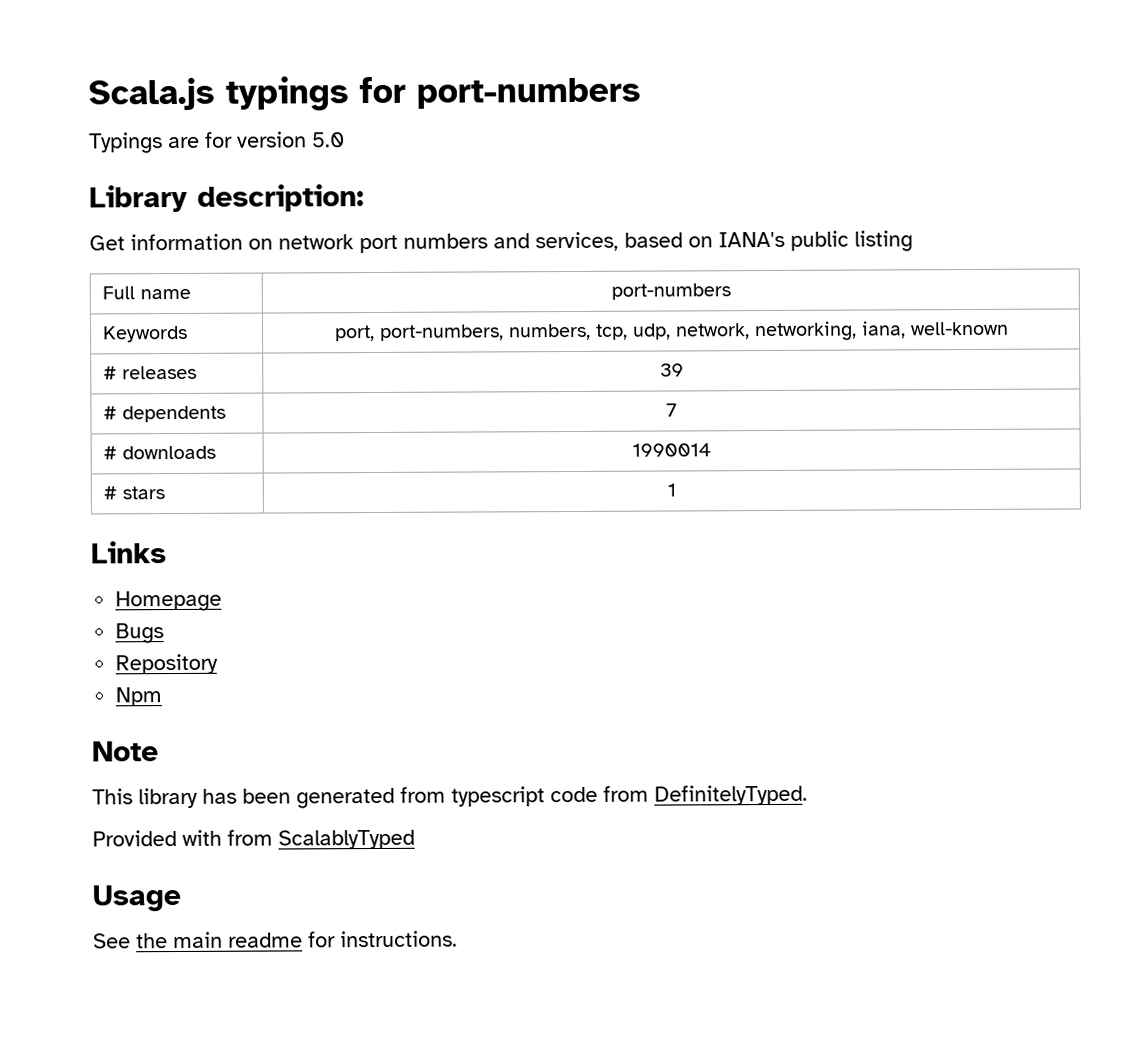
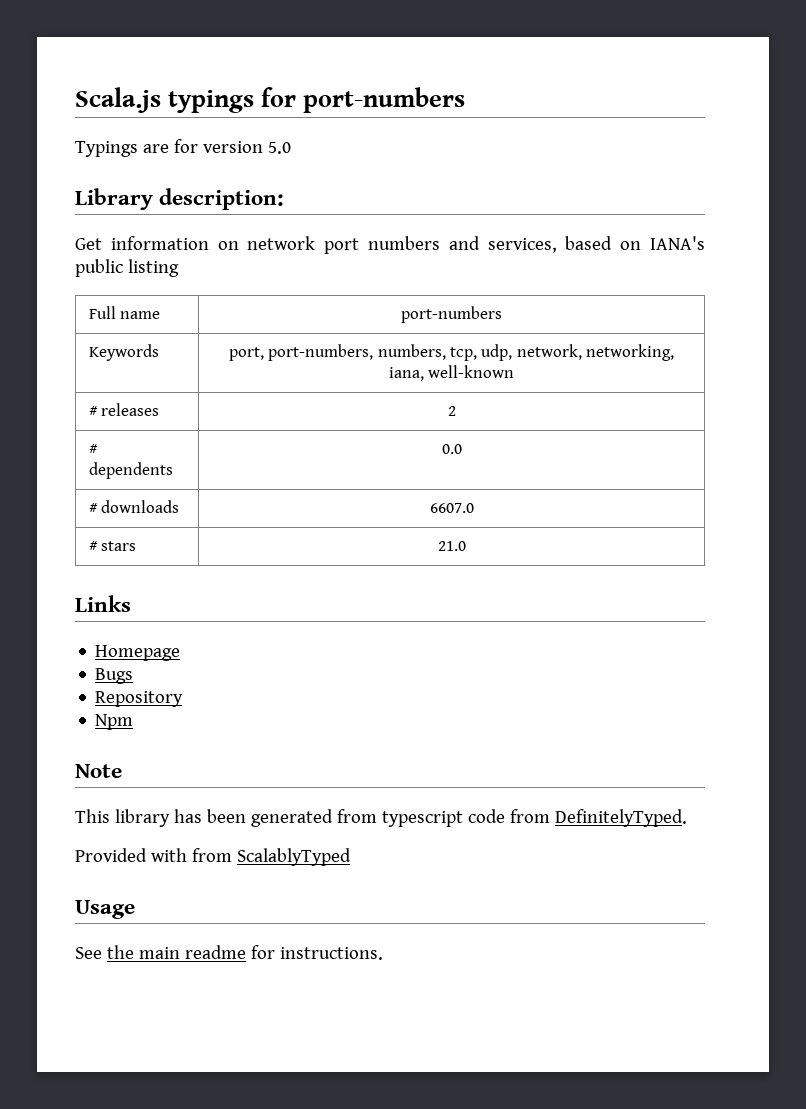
- # releases | 39
+ # releases | 2
- # dependents | 7
+ # dependents | 0.0
- # downloads | 1990014
+ # downloads | 6607.0
- # stars | 1
+ # stars | 21.0

